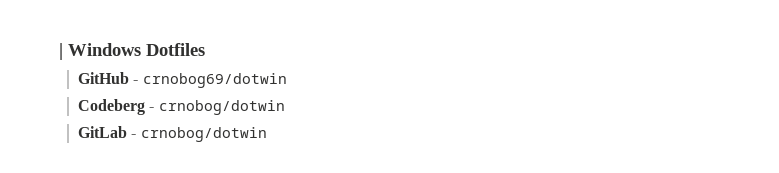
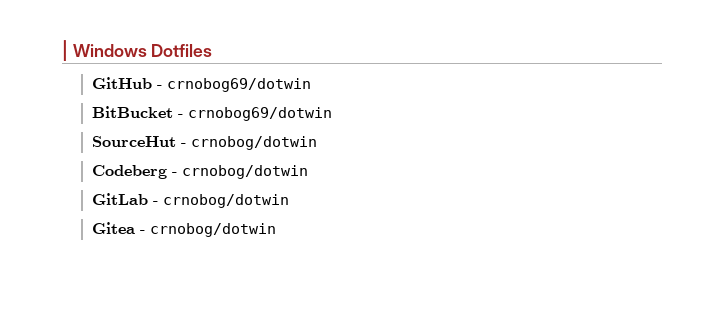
+ BitBucket - crnobog69/dotwin
+ SourceHut - crnobog/dotwin
+ Gitea - crnobog/dotwin

